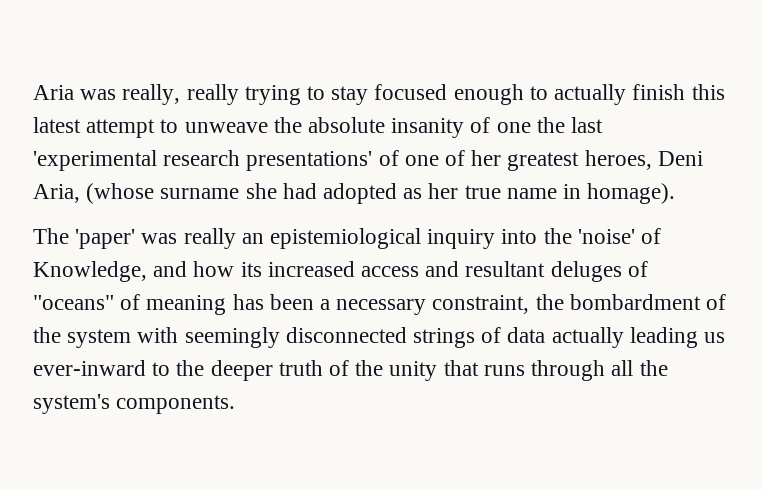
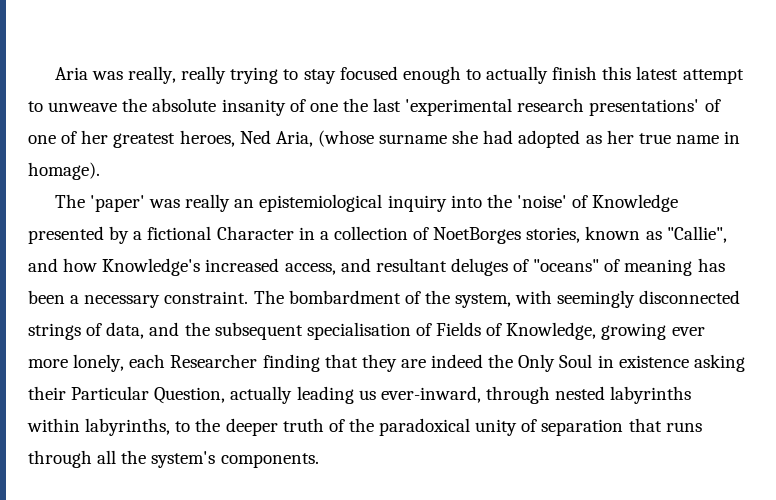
- Aria was really, really trying to stay focused enough to actually finish this latest attempt to unweave the absolute insanity of one the last 'experimental research presentations' of one of her greatest heroes, Deni Aria, (whose surname she had adopted as her true name in homage).
+ Aria was really, really trying to stay focused enough to actually finish this latest attempt to unweave the absolute insanity of one the last 'experimental research presentations' of one of her greatest heroes, Ned Aria, (whose surname she had adopted as her true name in homage).
- The 'paper' was really an epistemiological inquiry into the 'noise' of Knowledge, and how its increased access and resultant deluges of "oceans" of meaning has been a necessary constraint, the bombardment of the system with seemingly disconnected strings of data actually leading us ever-inward to the deeper truth of the unity that runs through all the system's components.
+ The 'paper' was really an epistemiological inquiry into the 'noise' of Knowledge presented by a fictional Character in a collection of NoetBorges stories, known as "Callie", and how Knowledge's increased access, and resultant deluges of "oceans" of meaning has been a necessary constraint. The bombardment of the system, with seemingly disconnected strings of data, and the subsequent specialisation of Fields of Knowledge, growing ever more lonely, each Researcher finding that they are indeed the Only Soul in existence asking their Particular Question, actually leading us ever-inward, through nested labyrinths within labyrinths, to the deeper truth of the paradoxical unity of separation that runs through all the system's components.

